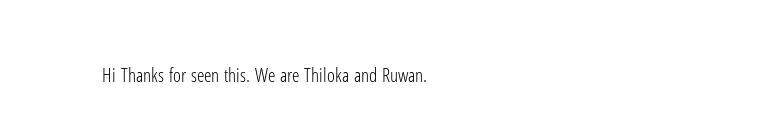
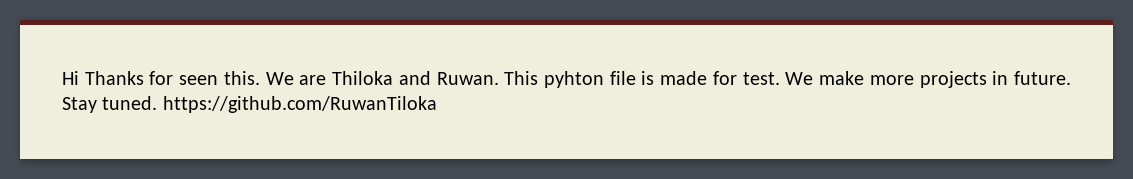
+ This pyhton file is made for test. We make more projects in future. Stay tuned. https://github.com/RuwanTiloka

